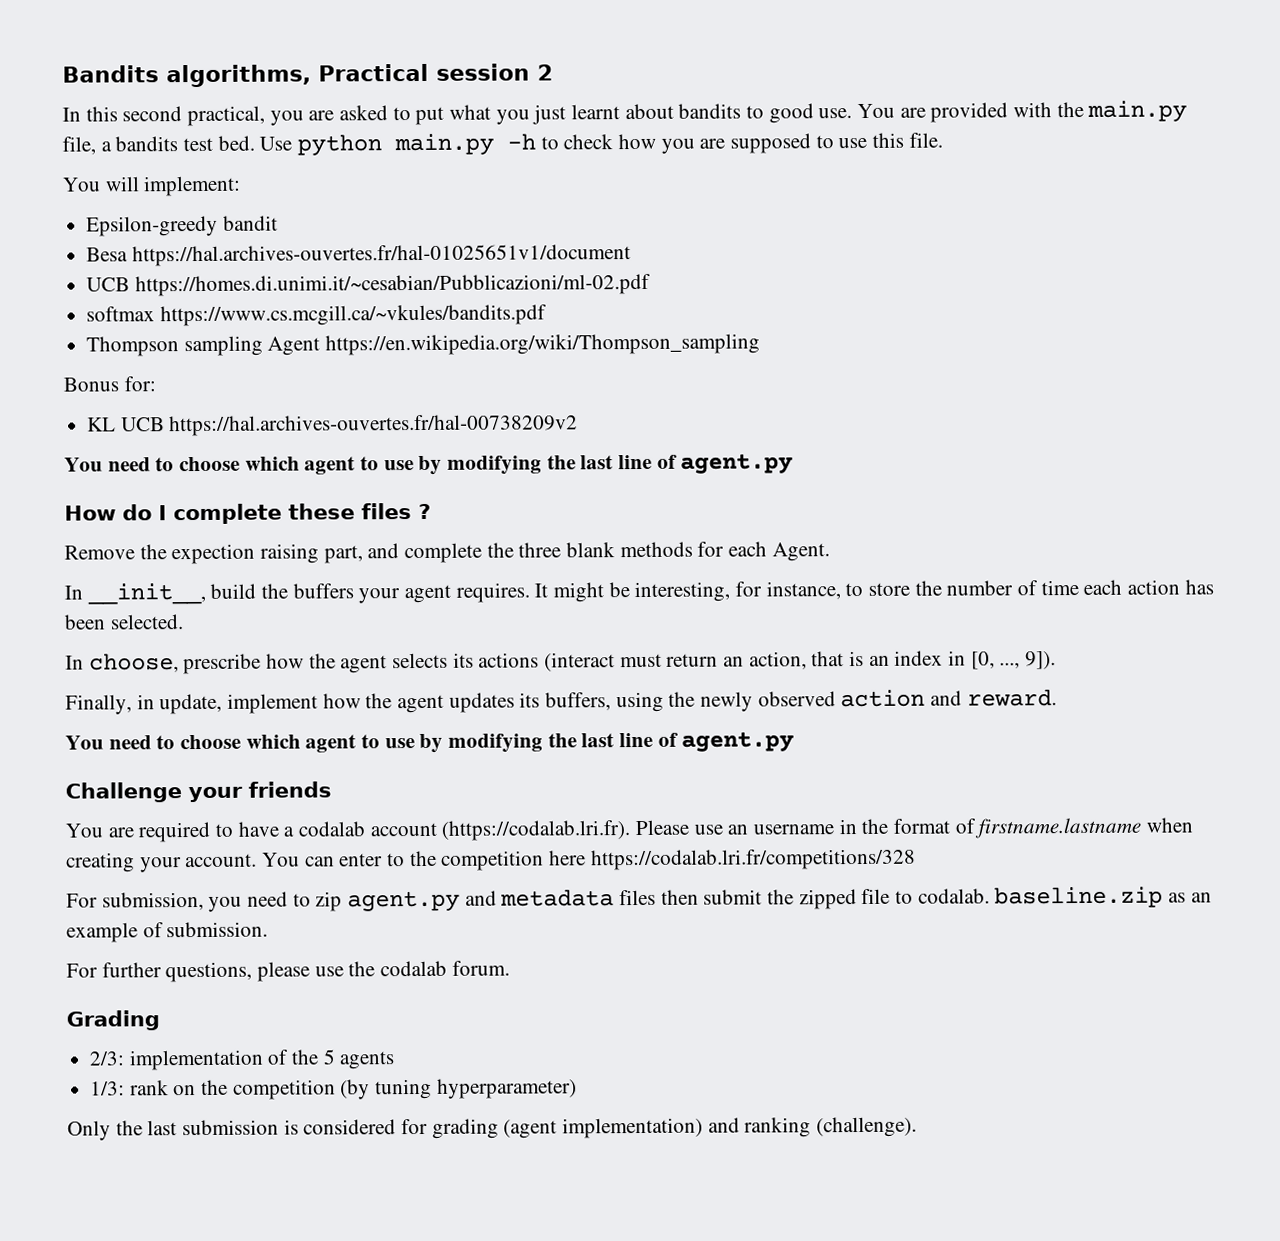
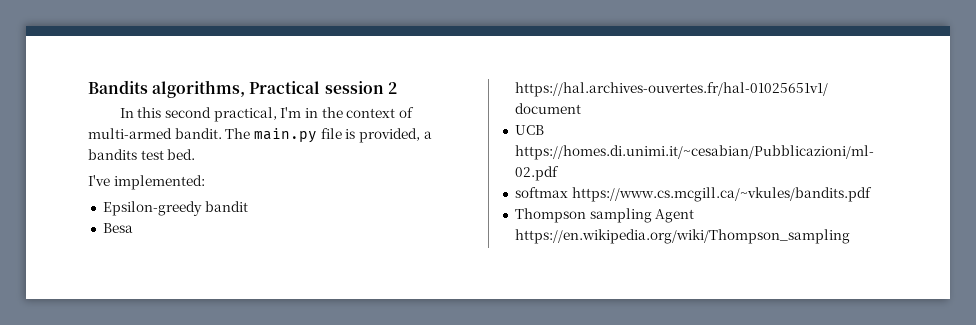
- In this second practical, you are asked to put what you just learnt about bandits to good use. You are provided with the main.py file, a bandits test bed. Use python main.py -h to check how you are supposed to use this file.
- You will implement:
+ In this second practical, I'm in the context of multi-armed bandit. The main.py file is provided, a bandits test bed.
+ I've implemented:
- Bonus for:
- KL UCB https://hal.archives-ouvertes.fr/hal-00738209v2
- You need to choose which agent to use by modifying the last line of agent.py
- How do I complete these files ?
- Remove the expection raising part, and complete the three blank methods for each Agent.
- In __init__, build the buffers your agent requires. It might be interesting, for instance, to store the number of time each action has been selected.
- In choose, prescribe how the agent selects its actions (interact must return an action, that is an index in [0, ..., 9]).
- Finally, in update, implement how the agent updates its buffers, using the newly observed action and reward.
- You need to choose which agent to use by modifying the last line of agent.py
- Challenge your friends
- You are required to have a codalab account (https://codalab.lri.fr). Please use an username in the format of firstname.lastname when creating your account. You can enter to the competition here https://codalab.lri.fr/competitions/328
- For submission, you need to zip agent.py and metadata files then submit the zipped file to codalab. baseline.zip as an example of submission.
- For further questions, please use the codalab forum.
- Grading
- 2/3: implementation of the 5 agents
- 1/3: rank on the competition (by tuning hyperparameter)
- Only the last submission is considered for grading (agent implementation) and ranking (challenge).

